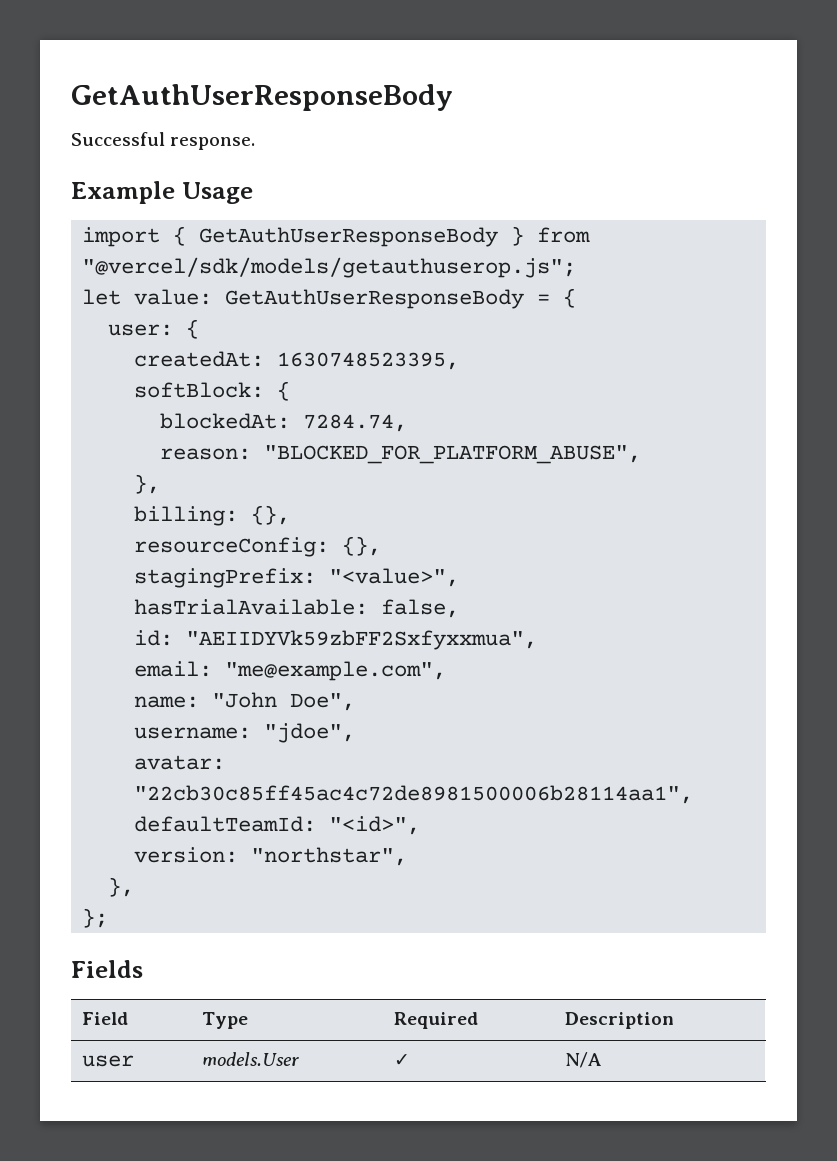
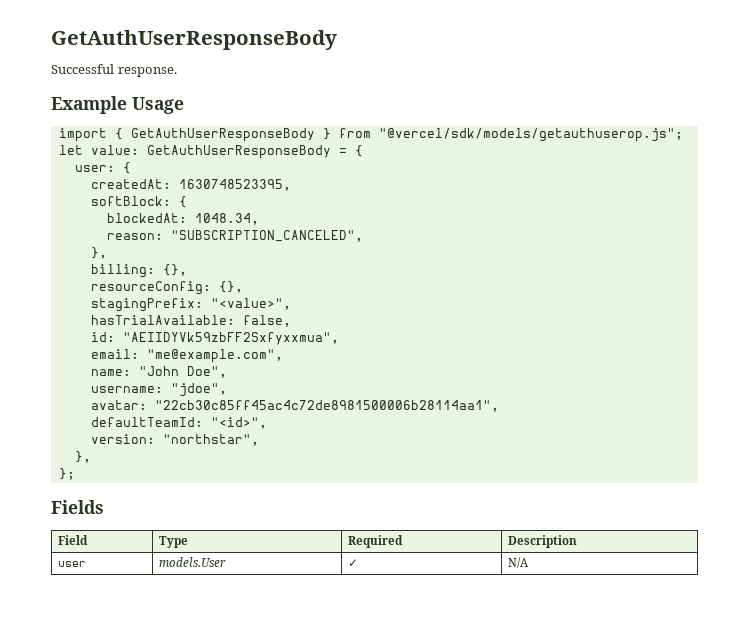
- blockedAt: 7284.74,
+ blockedAt: 1048.34,
- reason: "BLOCKED_FOR_PLATFORM_ABUSE",
+ reason: "SUBSCRIPTION_CANCELED",

